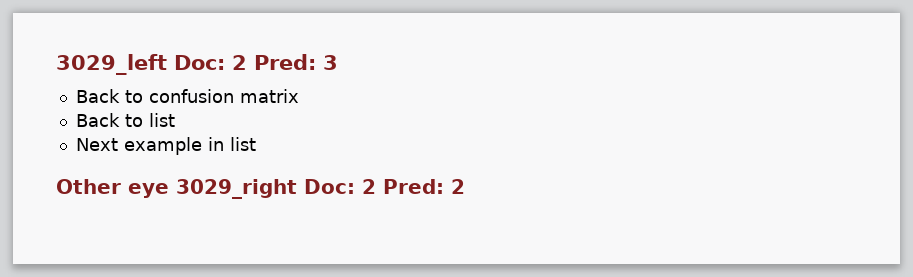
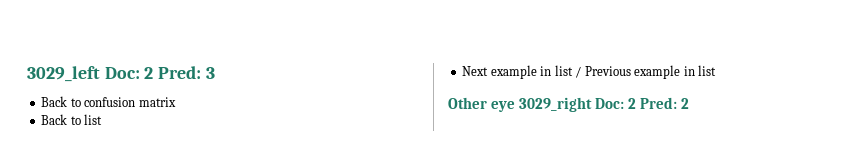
- Next example in list
+ Next example in list / Previous example in list

